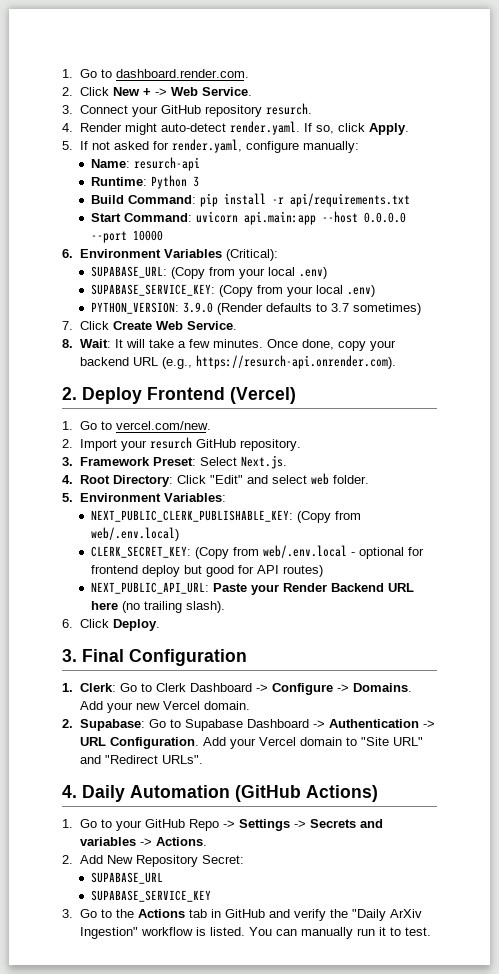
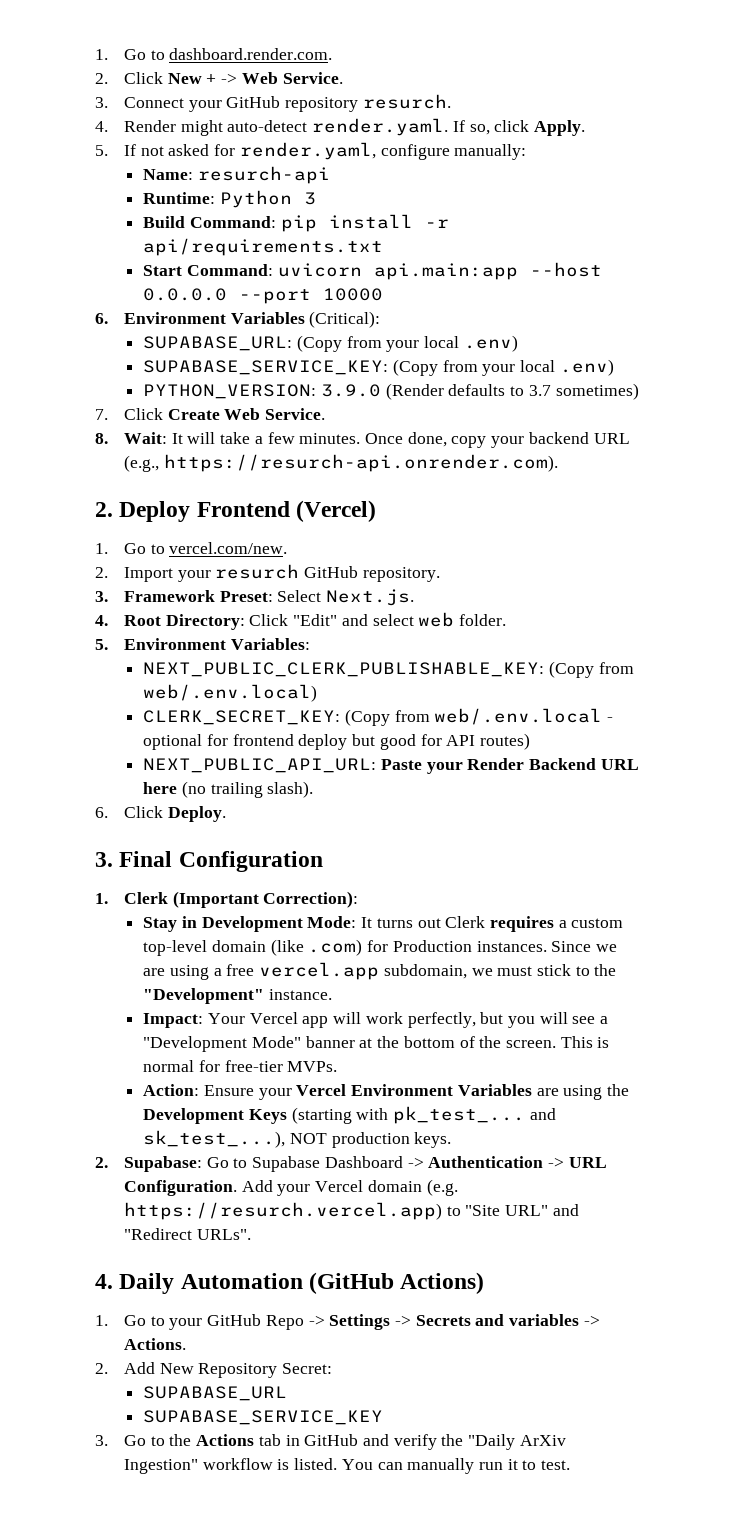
- 1. Clerk: Go to Clerk Dashboard -> Configure -> Domains. Add your new Vercel domain.
+ 1. Clerk (Important Correction):
+ Stay in Development Mode: It turns out Clerk requires a custom top-level domain (like .com) for Production instances. Since we are using a free vercel.app subdomain, we must stick to the "Development" instance.
+ Impact: Your Vercel app will work perfectly, but you will see a "Development Mode" banner at the bottom of the screen. This is normal for free-tier MVPs.
+ Action: Ensure your Vercel Environment Variables are using the Development Keys (starting with pk_test_... and sk_test_...), NOT production keys.
- Add your Vercel domain to "Site URL" and "Redirect URLs".
+ Add your Vercel domain (e.g. https://resurch.vercel.app) to "Site URL" and "Redirect URLs".

